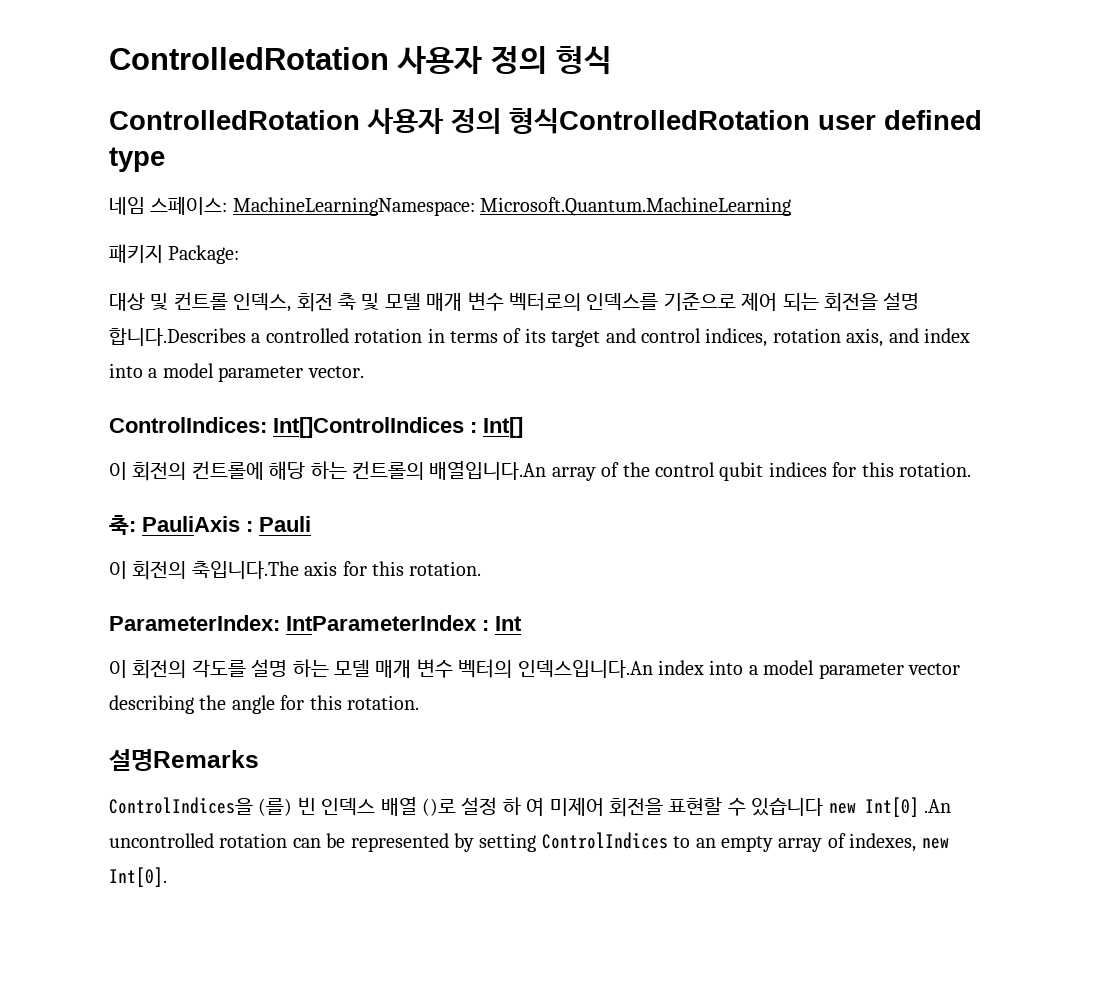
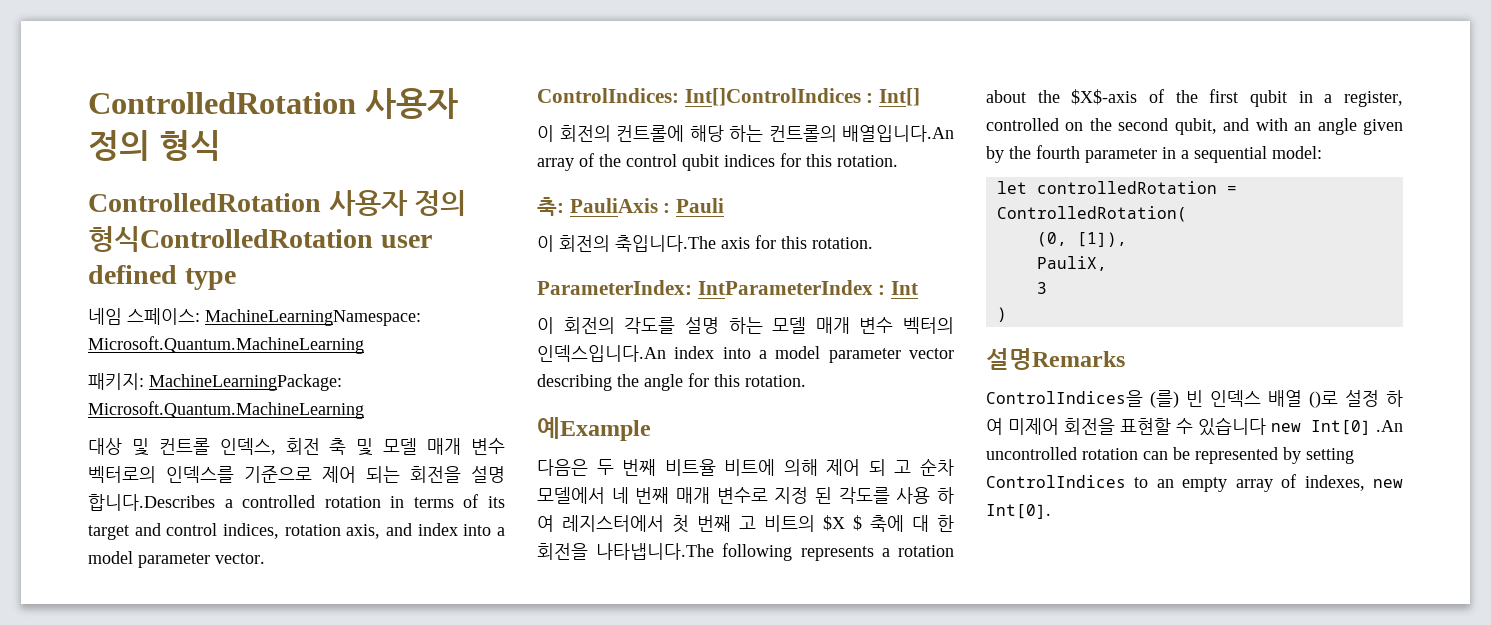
- 패키지 Package:
+ 패키지: MachineLearningPackage: Microsoft.Quantum.MachineLearning
+ 예Example
+ 다음은 두 번째 비트율 비트에 의해 제어 되 고 순차 모델에서 네 번째 매개 변수로 지정 된 각도를 사용 하 여 레지스터에서 첫 번째 고 비트의 $X $ 축에 대 한 회전을 나타냅니다.The following represents a rotation about the $X$-axis of the first qubit in a register, controlled on the second qubit, and with an angle given by the fourth parameter in a sequential model:
+ let controlledRotation = ControlledRotation(
+ (0, [1]),
+ PauliX,
+ 3
+ )

